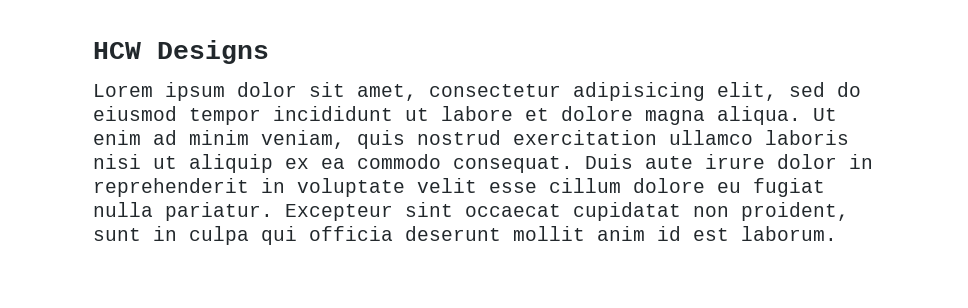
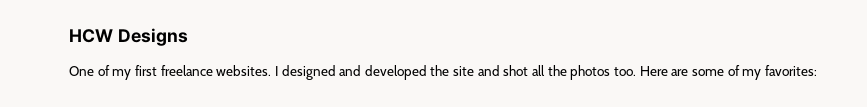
- Lorem ipsum dolor sit amet, consectetur adipisicing elit, sed do eiusmod tempor incididunt ut labore et dolore magna aliqua. Ut enim ad minim veniam, quis nostrud exercitation ullamco laboris nisi ut aliquip ex ea commodo consequat. Duis aute irure dolor in reprehenderit in voluptate velit esse cillum dolore eu fugiat nulla pariatur. Excepteur sint occaecat cupidatat non proident, sunt in culpa qui officia deserunt mollit anim id est laborum.
+ One of my first freelance websites. I designed and developed the site and shot all the photos too. Here are some of my favorites:

